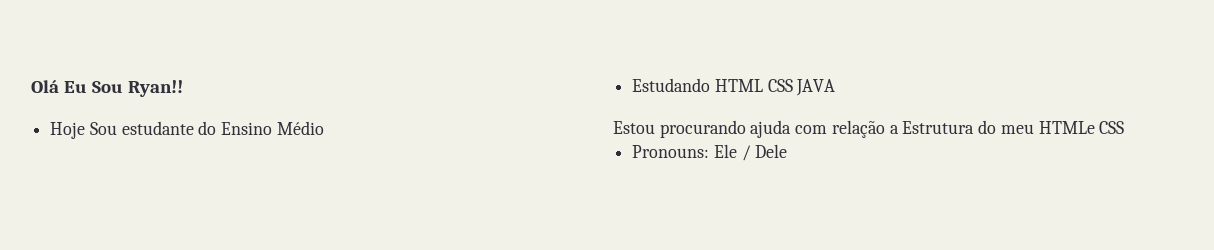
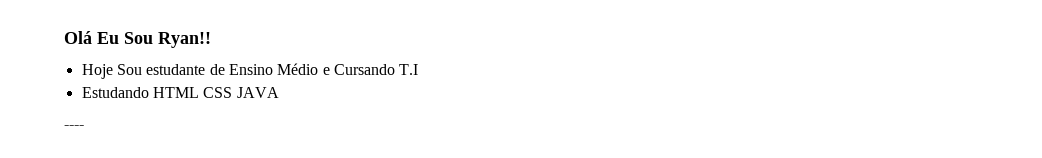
- Hoje Sou estudante do Ensino Médio
+ Hoje Sou estudante de Ensino Médio e Cursando T.I
- Estou procurando ajuda com relação a Estrutura do meu HTMLe CSS
- Pronouns: Ele / Dele
+ ----

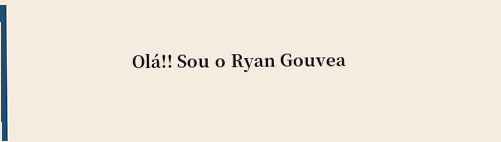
- Olá Eu Sou Ryan!!
- Hoje Sou estudante de Ensino Médio e Cursando T.I
- Estudando HTML CSS JAVA
- ----
+ Olá!! Sou o Ryan Gouvea

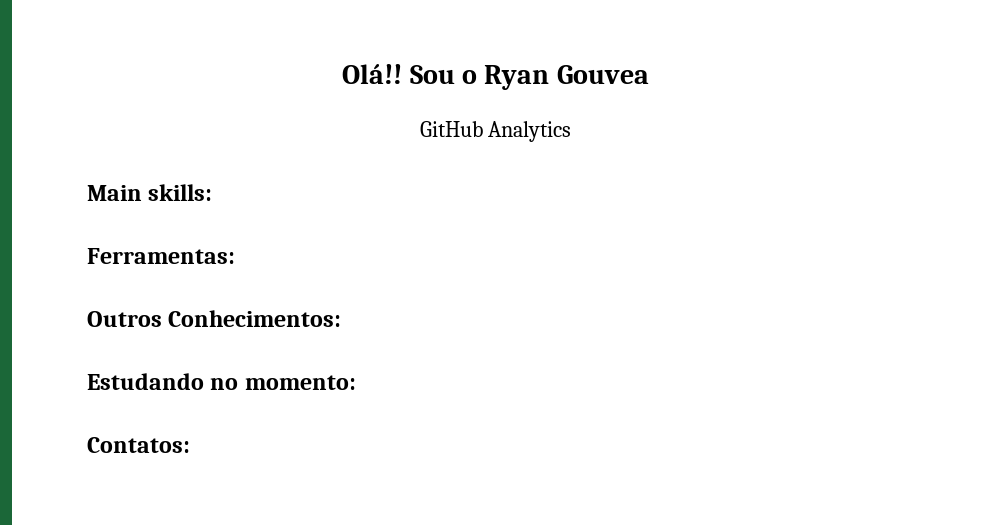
+ GitHub Analytics
+ Main skills:
+ Ferramentas:
+ Outros Conhecimentos:
+ Estudando no momento:
+ Contatos:

